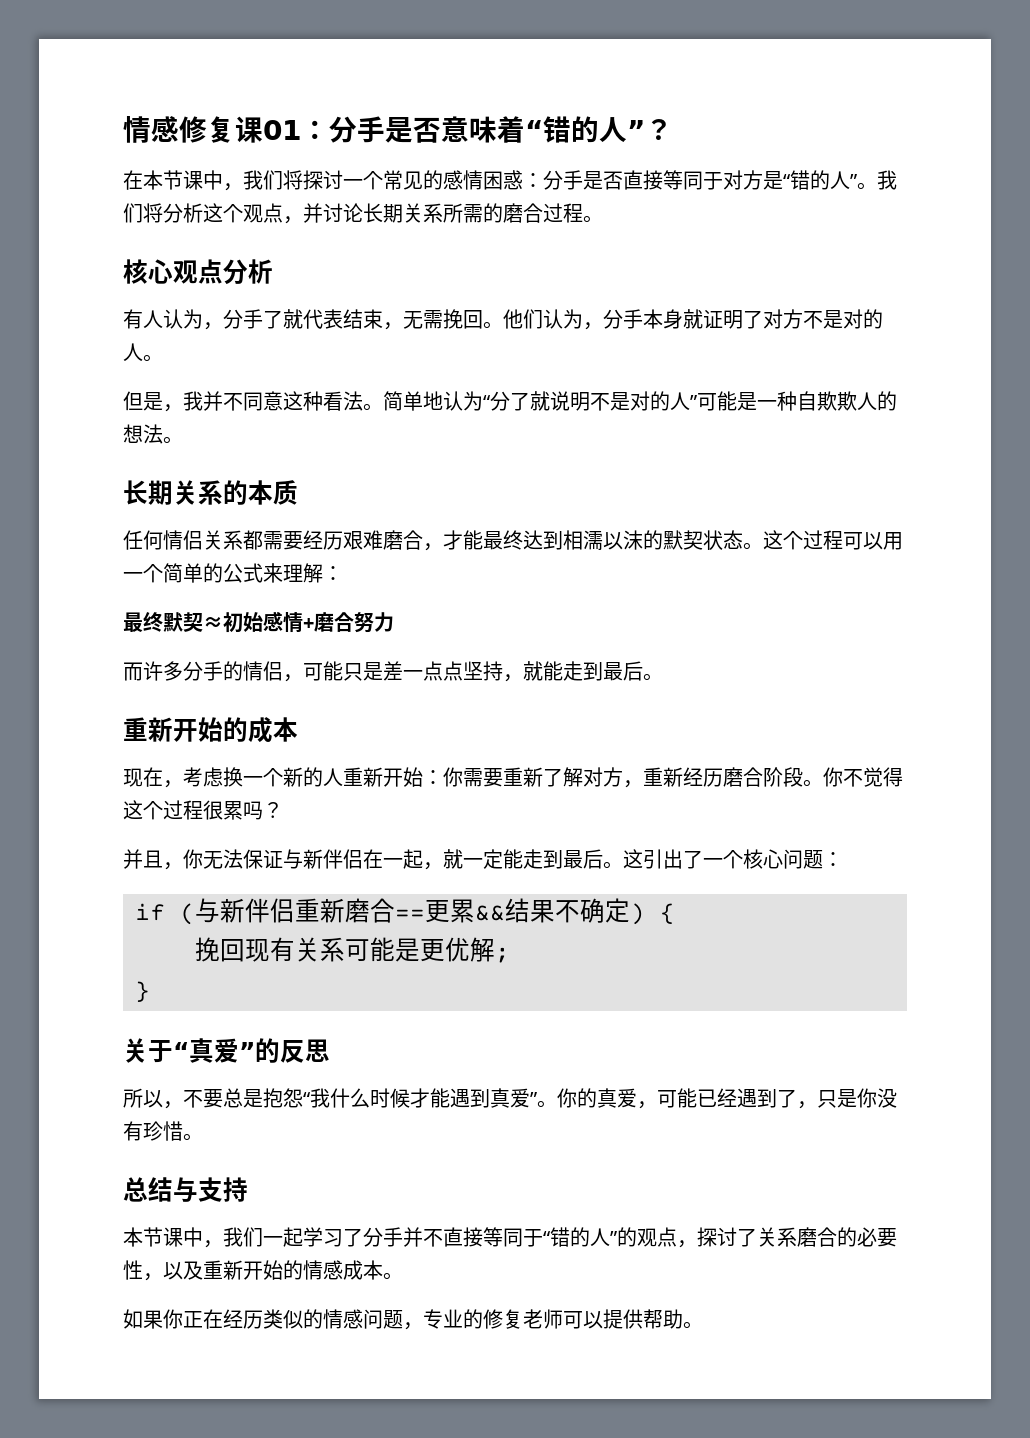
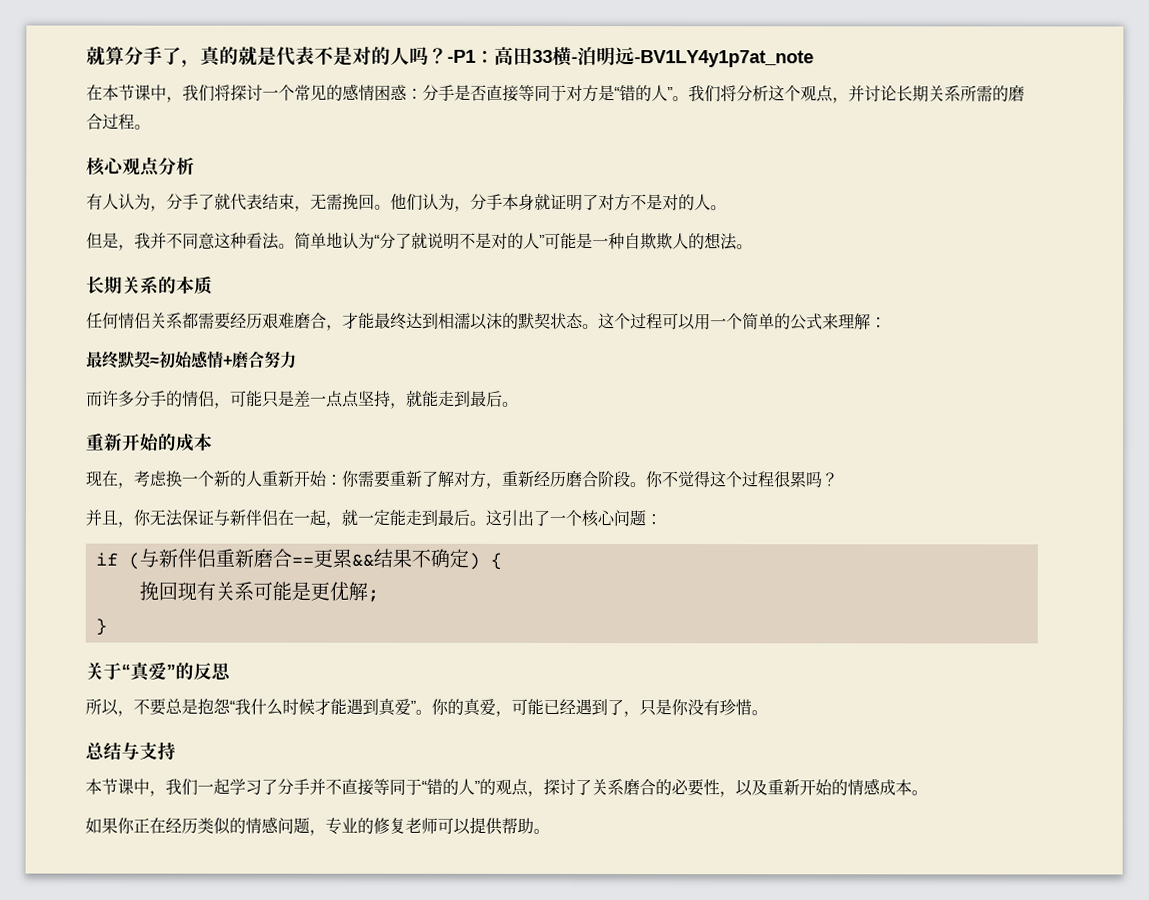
- 情感修复课01：分手是否意味着“错的人”？
+ 就算分手了，真的就是代表不是对的人吗？-P1：高田33横-泊明远-BV1LY4y1p7at_note

